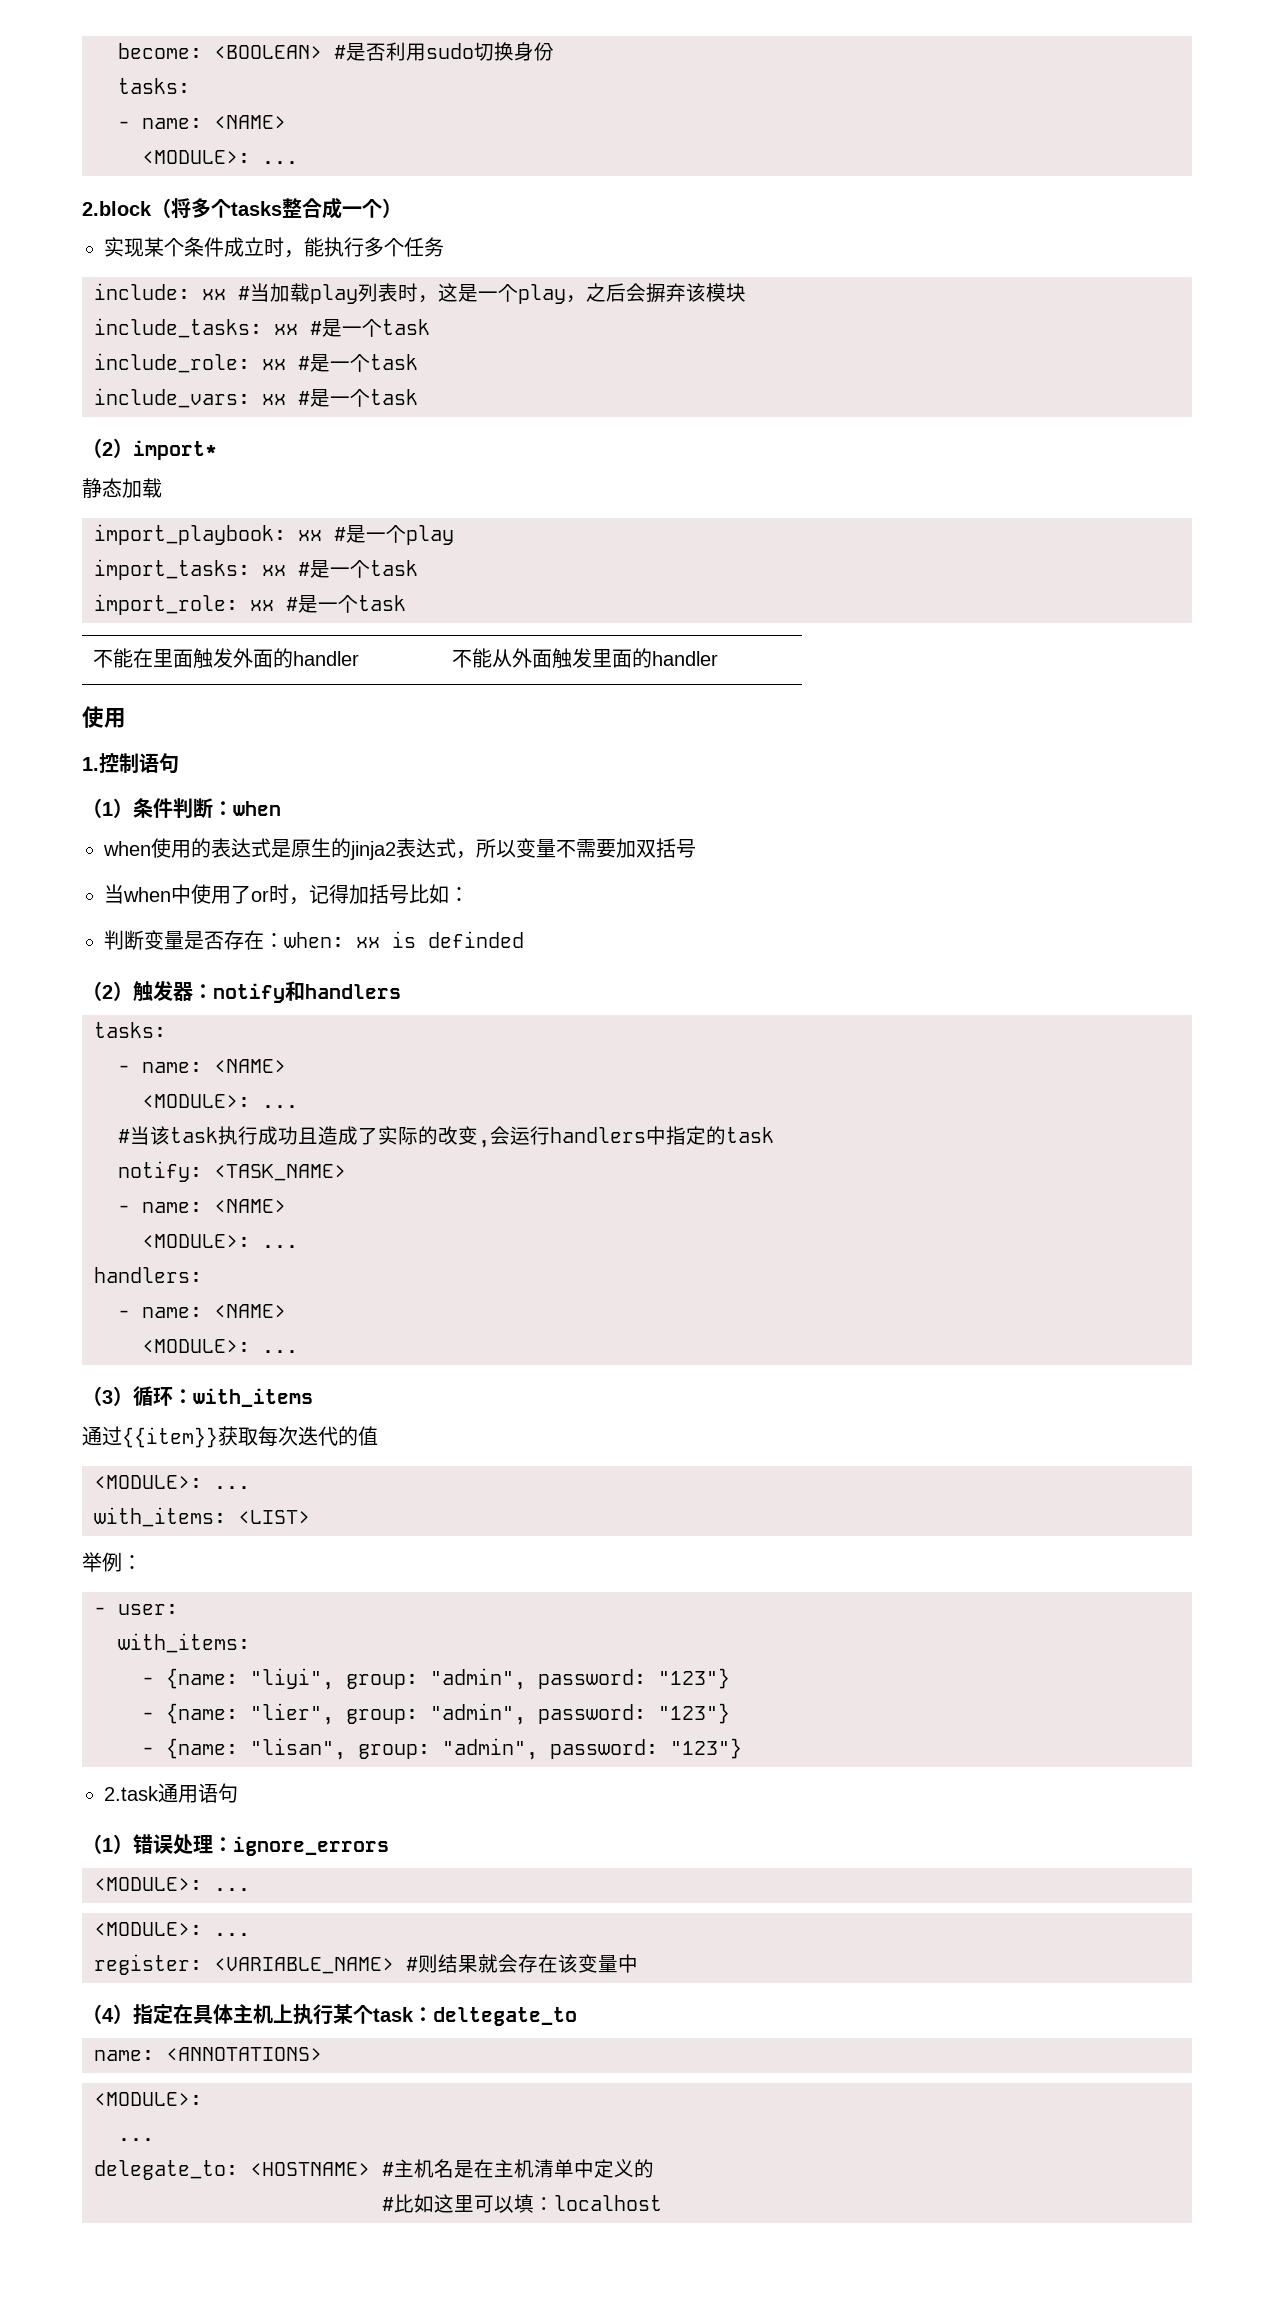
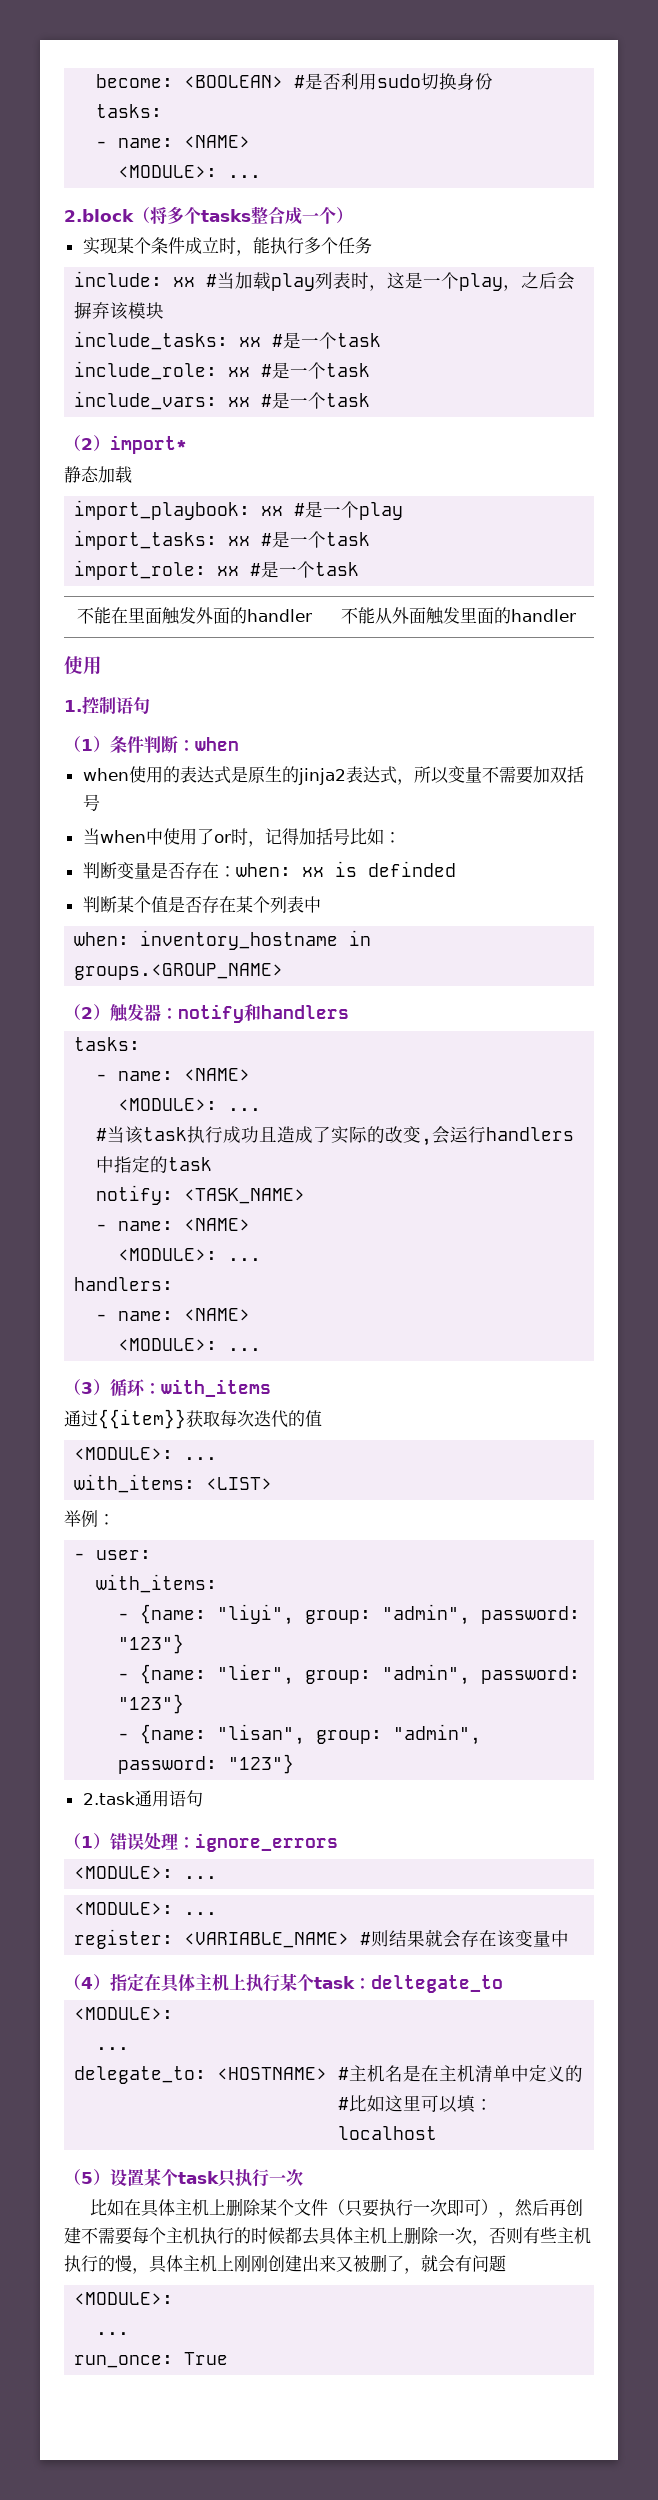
+ 判断某个值是否存在某个列表中
+ when: inventory_hostname in groups.<GROUP_NAME>
- name: <ANNOTATIONS>
+ （5）设置某个task只执行一次
+ 比如在具体主机上删除某个文件（只要执行一次即可），然后再创建不需要每个主机执行的时候都去具体主机上删除一次，否则有些主机执行的慢，具体主机上刚刚创建出来又被删了，就会有问题
+ <MODULE>:
+ ...
+ run_once: True

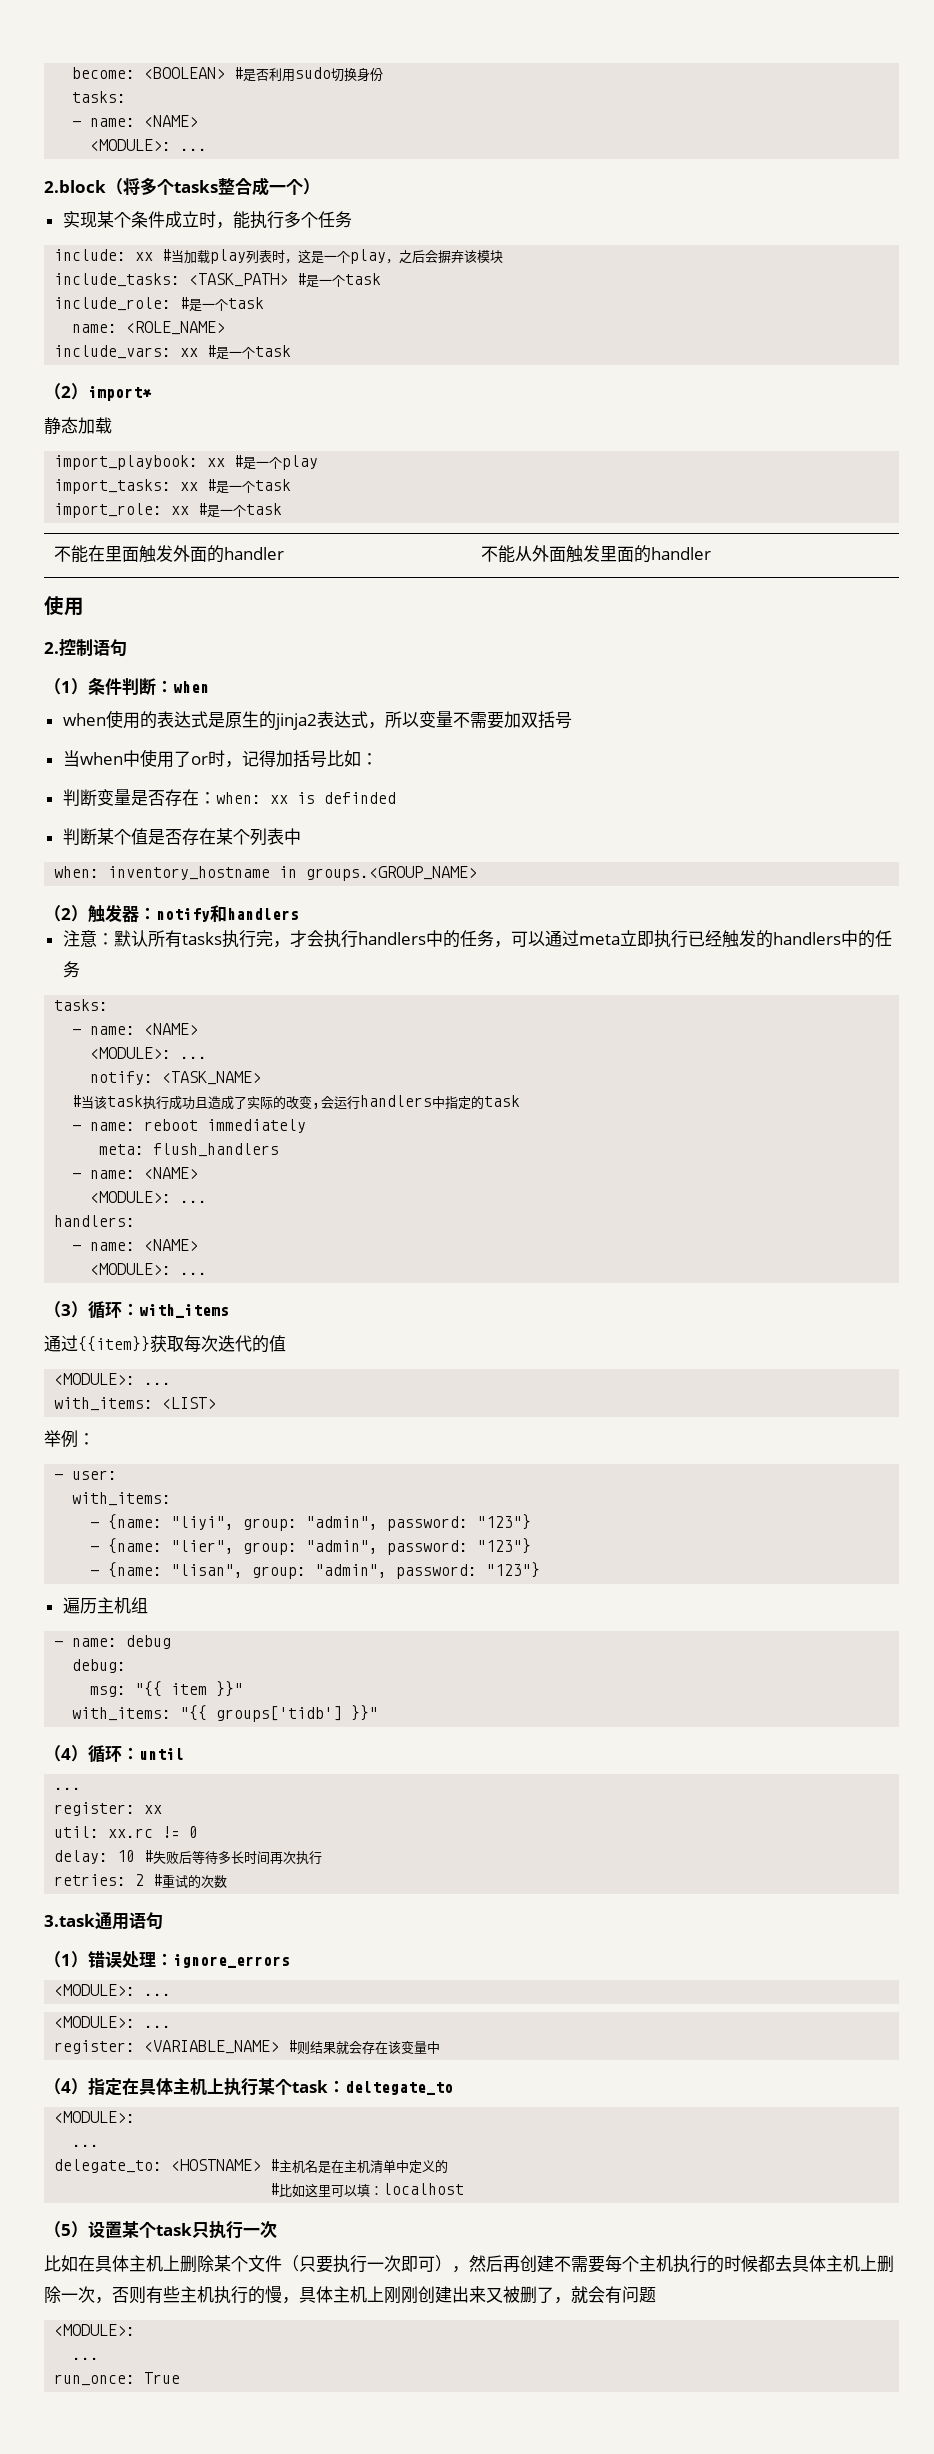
- include_tasks: xx #是一个task
+ include_tasks: <TASK_PATH> #是一个task
- include_role: xx #是一个task
+ include_role: #是一个task
+ name: <ROLE_NAME>
- 1.控制语句
+ 2.控制语句
  （2）触发器：notify和handlers
+ 注意：默认所有tasks执行完，才会执行handlers中的任务，可以通过meta立即执行已经触发的handlers中的任务
  tasks:
  - name: <NAME>
  <MODULE>: ...
+ notify: <TASK_NAME>
- notify: <TASK_NAME>
+ - name: reboot immediately
+ meta: flush_handlers
- 2.task通用语句
+ 遍历主机组
+ - name: debug
+ debug:
+ msg: "{{ item }}"
+ with_items: "{{ groups['tidb'] }}"
+ （4）循环：until
+ ...
+ register: xx
+ util: xx.rc != 0
+ delay: 10 #失败后等待多长时间再次执行
+ retries: 2 #重试的次数
+ 3.task通用语句

